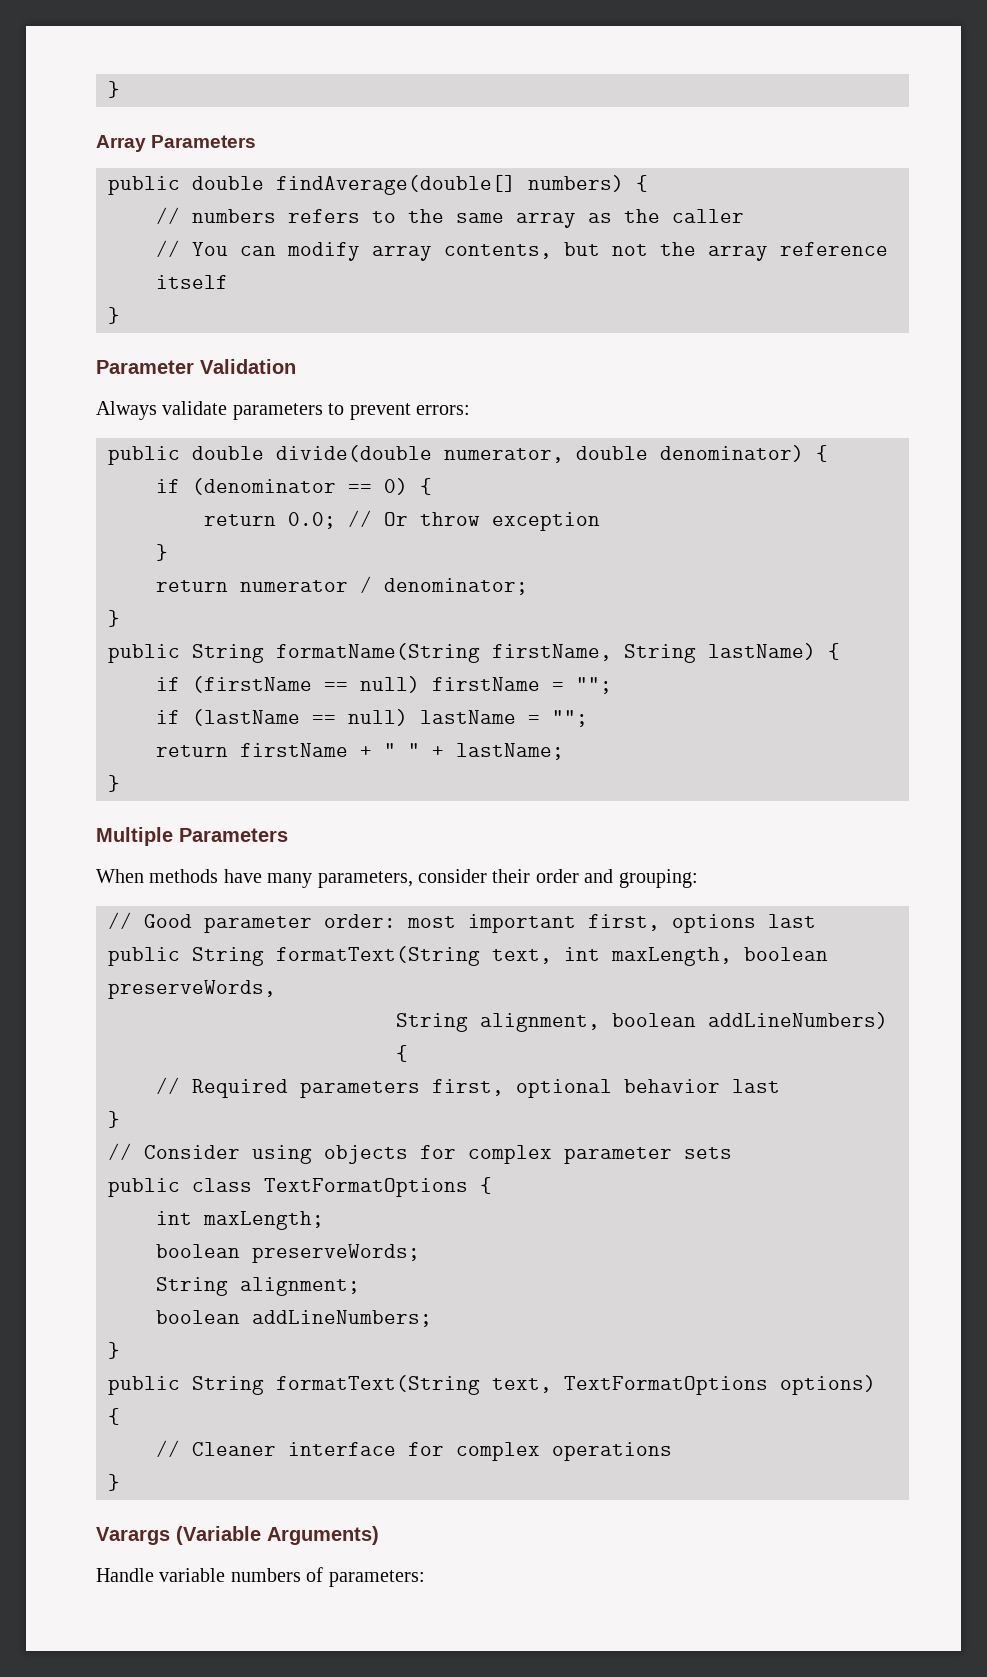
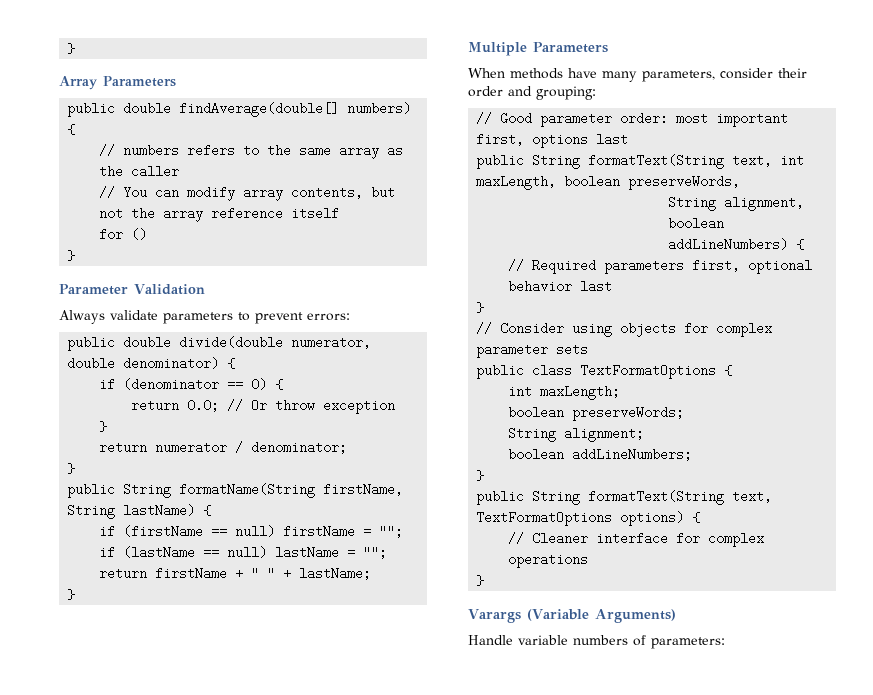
+ for ()

